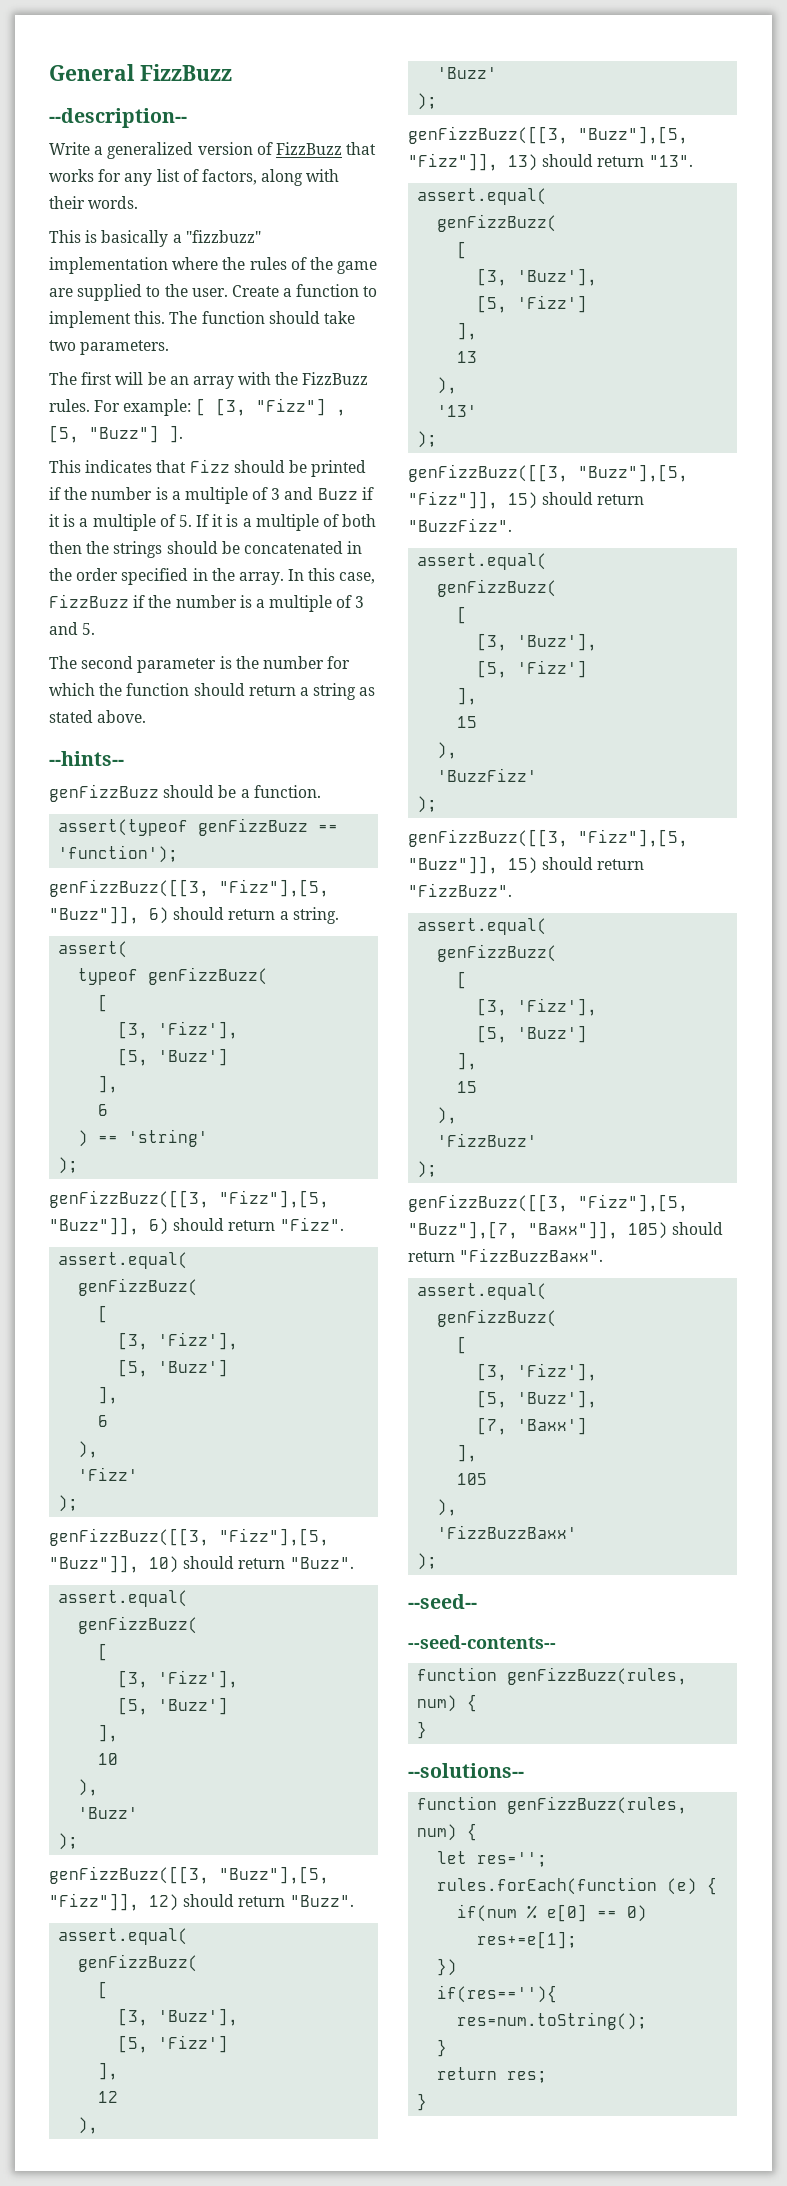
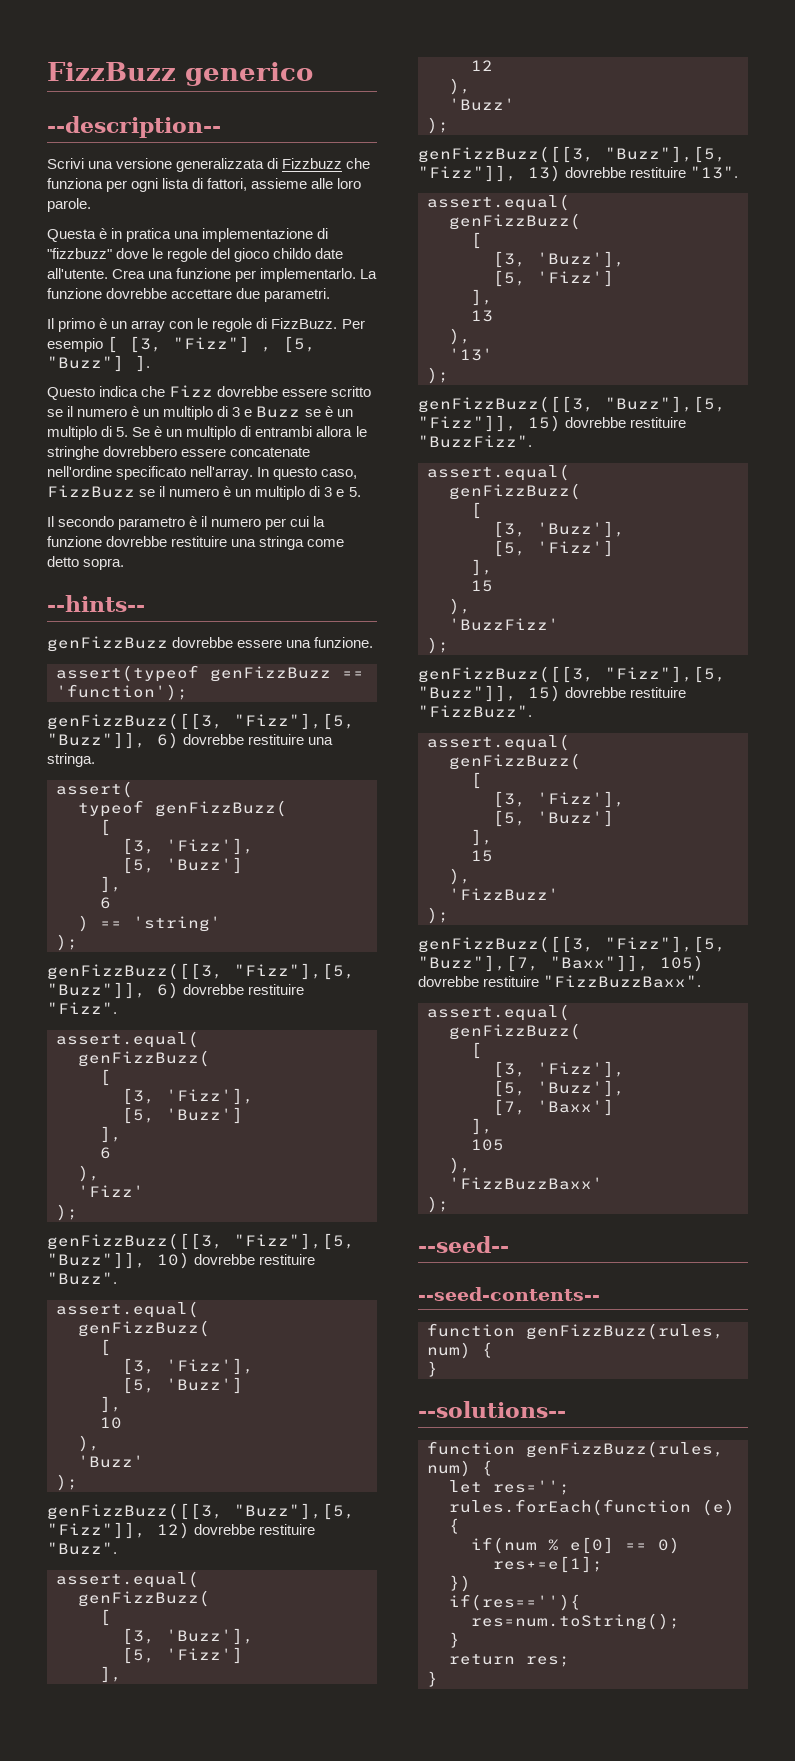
- General FizzBuzz
+ FizzBuzz generico
- Write a generalized version of FizzBuzz that works for any list of factors, along with their words.
- This is basically a "fizzbuzz" implementation where the rules of the game are supplied to the user. Create a function to implement this. The function should take two parameters.
- The first will be an array with the FizzBuzz rules. For example: [ [3, "Fizz"] , [5, "Buzz"] ].
+ Scrivi una versione generalizzata di Fizzbuzz che funziona per ogni lista di fattori, assieme alle loro parole.
+ Questa è in pratica una implementazione di "fizzbuzz" dove le regole del gioco childo date all'utente. Crea una funzione per implementarlo. La funzione dovrebbe accettare due parametri.
+ Il primo è un array con le regole di FizzBuzz. Per esempio [ [3, "Fizz"] , [5, "Buzz"] ].
- This indicates that Fizz should be printed if the number is a multiple of 3 and Buzz if it is a multiple of 5. If it is a multiple of both then the strings should be concatenated in the order specified in the array. In this case, FizzBuzz if the number is a multiple of 3 and 5.
- The second parameter is the number for which the function should return a string as stated above.
+ Questo indica che Fizz dovrebbe essere scritto se il numero è un multiplo di 3 e Buzz se è un multiplo di 5. Se è un multiplo di entrambi allora le stringhe dovrebbero essere concatenate nell'ordine specificato nell'array. In questo caso, FizzBuzz se il numero è un multiplo di 3 e 5.
+ Il secondo parametro è il numero per cui la funzione dovrebbe restituire una stringa come detto sopra.
  --hints--
- genFizzBuzz should be a function.
+ genFizzBuzz dovrebbe essere una funzione.
- genFizzBuzz([[3, "Fizz"],[5, "Buzz"]], 6) should return a string.
+ genFizzBuzz([[3, "Fizz"],[5, "Buzz"]], 6) dovrebbe restituire una stringa.
- genFizzBuzz([[3, "Fizz"],[5, "Buzz"]], 6) should return "Fizz".
+ genFizzBuzz([[3, "Fizz"],[5, "Buzz"]], 6) dovrebbe restituire "Fizz".
- genFizzBuzz([[3, "Fizz"],[5, "Buzz"]], 10) should return "Buzz".
+ genFizzBuzz([[3, "Fizz"],[5, "Buzz"]], 10) dovrebbe restituire "Buzz".
- genFizzBuzz([[3, "Buzz"],[5, "Fizz"]], 12) should return "Buzz".
+ genFizzBuzz([[3, "Buzz"],[5, "Fizz"]], 12) dovrebbe restituire "Buzz".
- genFizzBuzz([[3, "Buzz"],[5, "Fizz"]], 13) should return "13".
+ genFizzBuzz([[3, "Buzz"],[5, "Fizz"]], 13) dovrebbe restituire "13".
- genFizzBuzz([[3, "Buzz"],[5, "Fizz"]], 15) should return "BuzzFizz".
+ genFizzBuzz([[3, "Buzz"],[5, "Fizz"]], 15) dovrebbe restituire "BuzzFizz".
- genFizzBuzz([[3, "Fizz"],[5, "Buzz"]], 15) should return "FizzBuzz".
+ genFizzBuzz([[3, "Fizz"],[5, "Buzz"]], 15) dovrebbe restituire "FizzBuzz".
- genFizzBuzz([[3, "Fizz"],[5, "Buzz"],[7, "Baxx"]], 105) should return "FizzBuzzBaxx".
+ genFizzBuzz([[3, "Fizz"],[5, "Buzz"],[7, "Baxx"]], 105) dovrebbe restituire "FizzBuzzBaxx".

